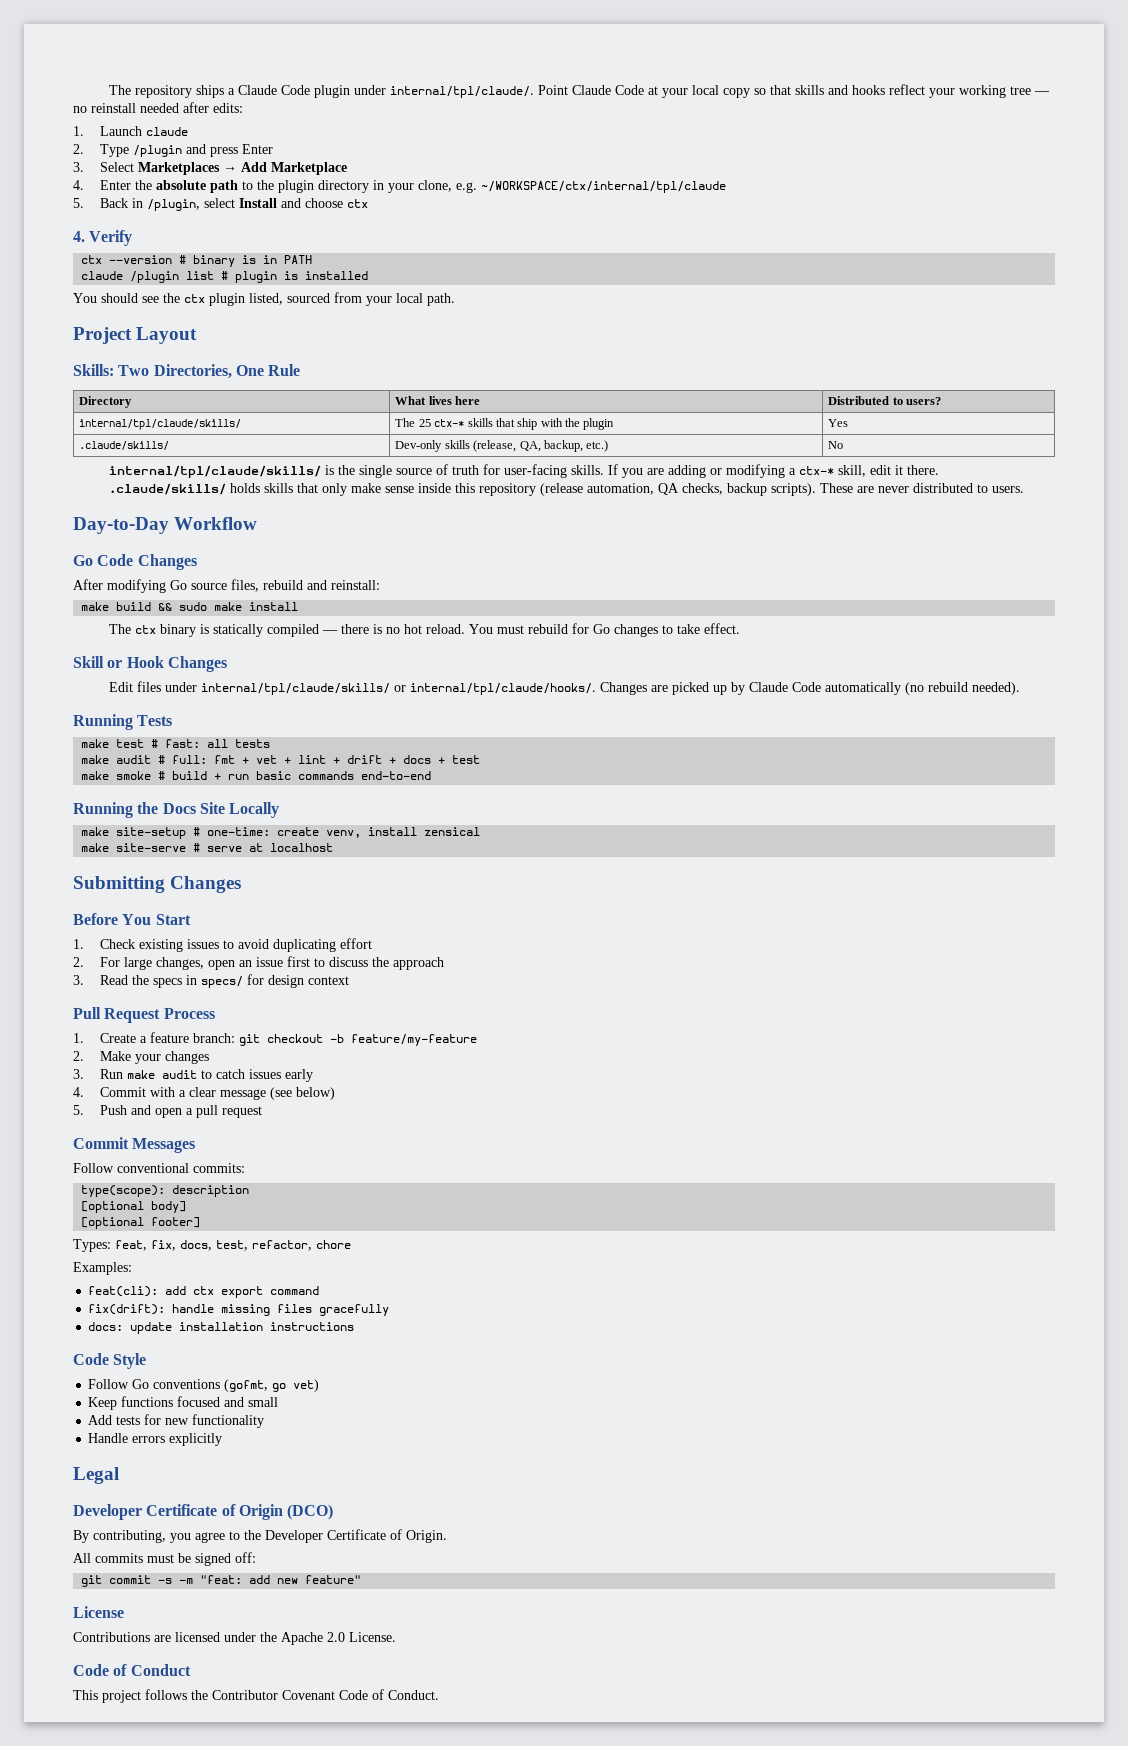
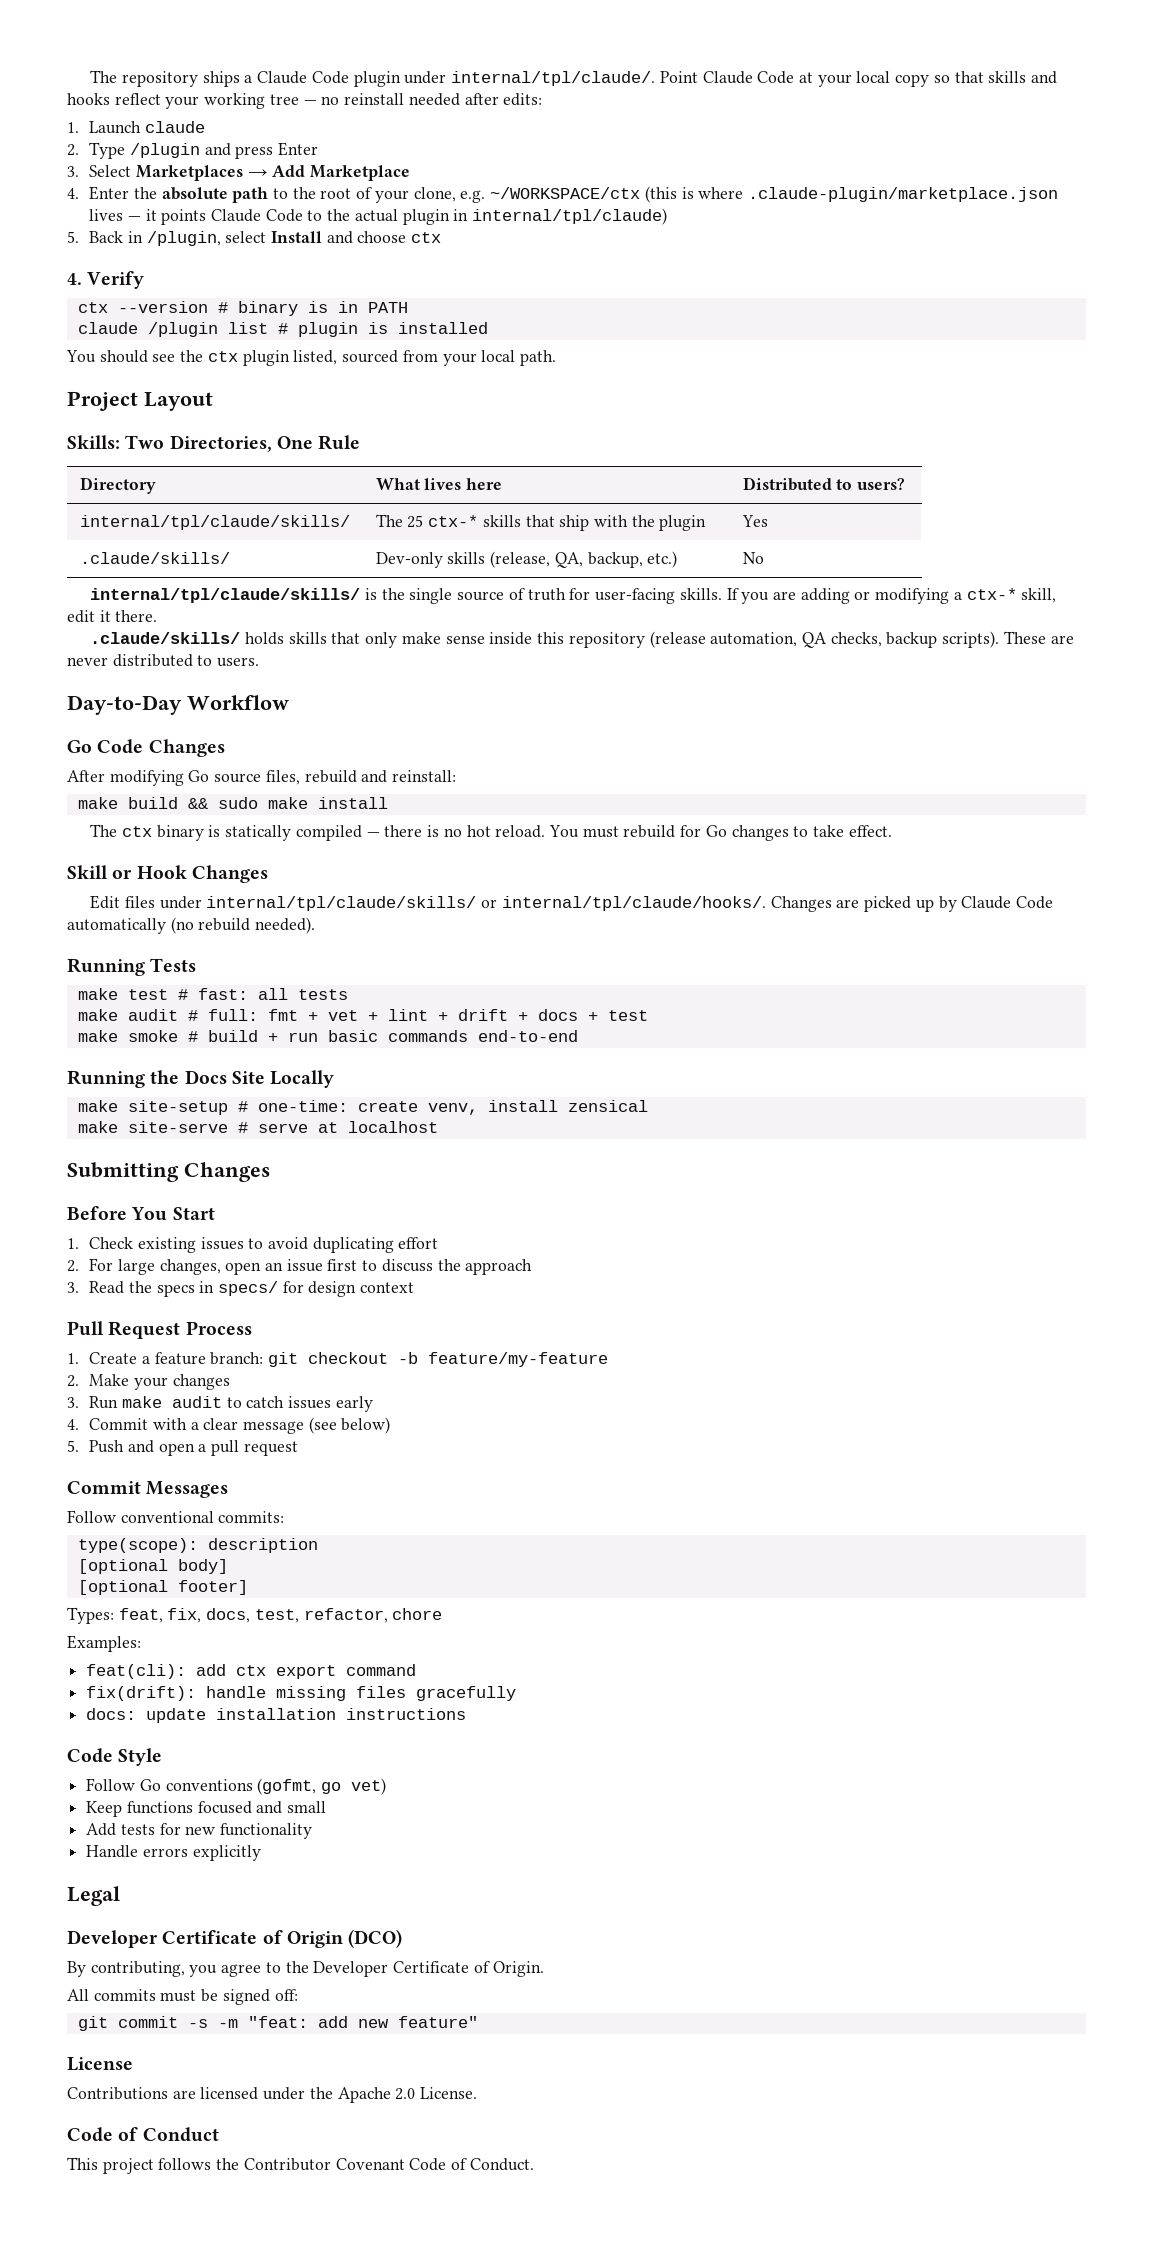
- 4. Enter the absolute path to the plugin directory in your clone, e.g. ~/WORKSPACE/ctx/internal/tpl/claude
+ 4. Enter the absolute path to the root of your clone, e.g. ~/WORKSPACE/ctx (this is where .claude-plugin/marketplace.json lives — it points Claude Code to the actual plugin in internal/tpl/claude)

